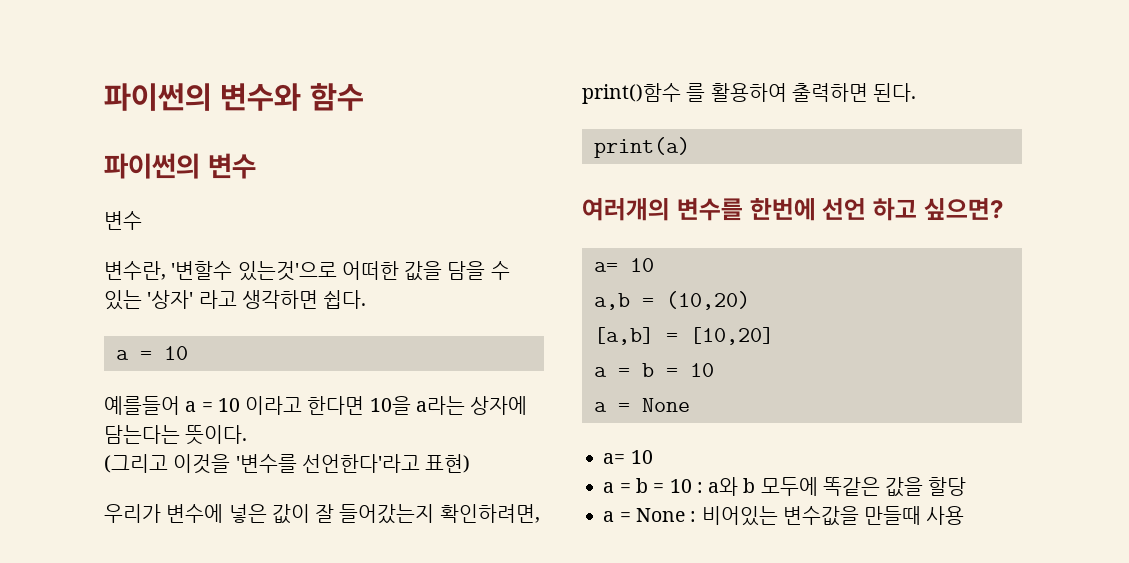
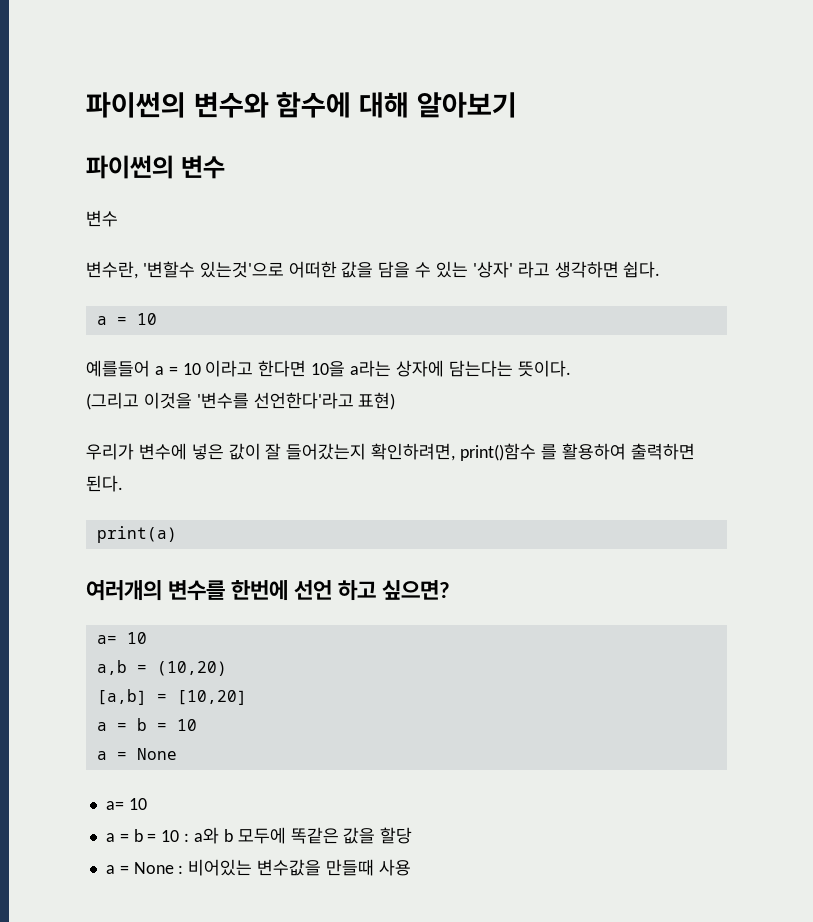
- 파이썬의 변수와 함수
+ 파이썬의 변수와 함수에 대해 알아보기

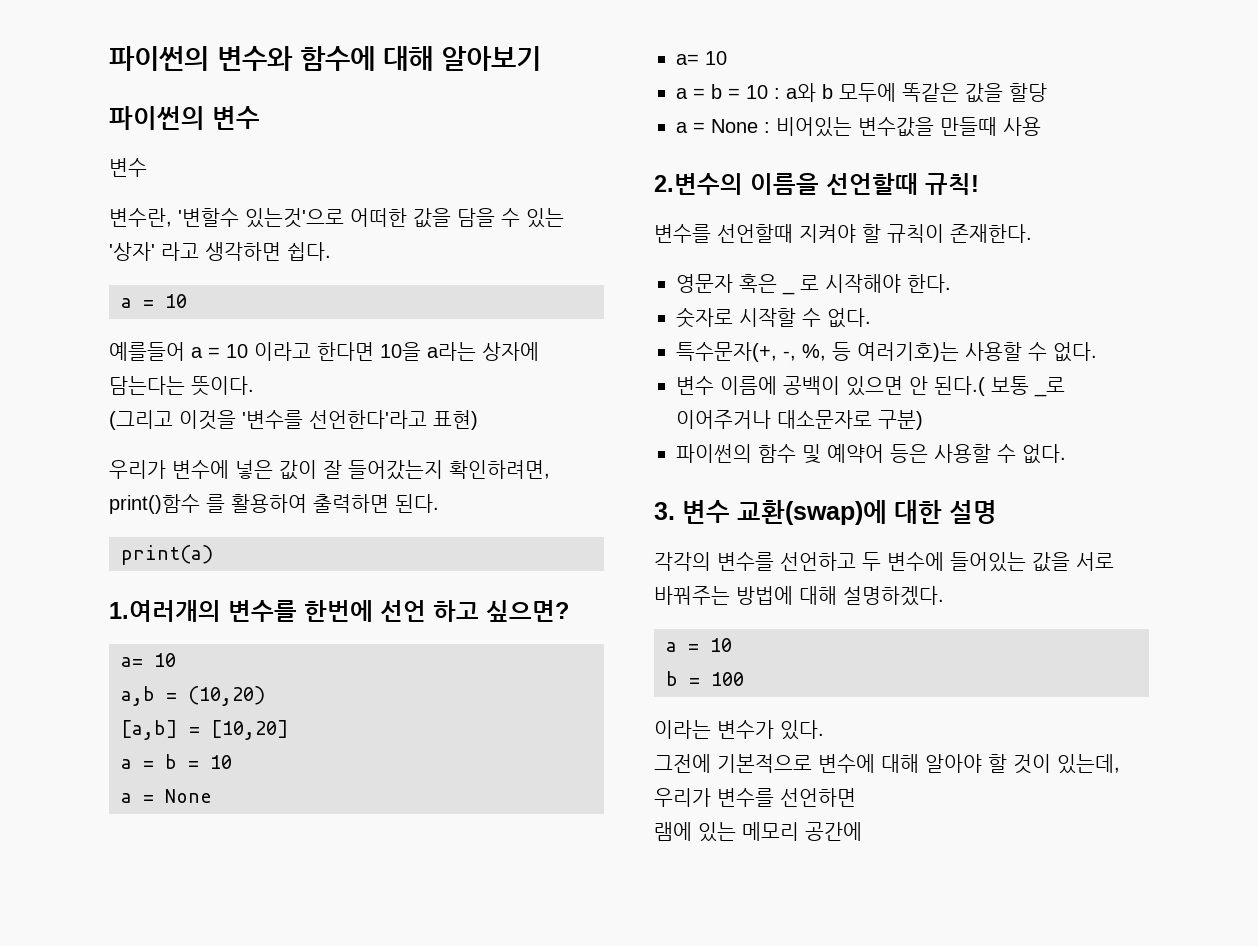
- 여러개의 변수를 한번에 선언 하고 싶으면?
+ 1.여러개의 변수를 한번에 선언 하고 싶으면?
+ 2.변수의 이름을 선언할때 규칙!
+ 변수를 선언할때 지켜야 할 규칙이 존재한다.
+ 영문자 혹은 _ 로 시작해야 한다.
+ 숫자로 시작할 수 없다.
+ 특수문자(+, -, %, 등 여러기호)는 사용할 수 없다.
+ 변수 이름에 공백이 있으면 안 된다.( 보통 _로 이어주거나 대소문자로 구분)
+ 파이썬의 함수 및 예약어 등은 사용할 수 없다.
+ 3. 변수 교환(swap)에 대한 설명
+ 각각의 변수를 선언하고 두 변수에 들어있는 값을 서로 바꿔주는 방법에 대해 설명하겠다.
+ a = 10
+ b = 100
+ 이라는 변수가 있다.
+ 그전에 기본적으로 변수에 대해 알아야 할 것이 있는데, 우리가 변수를 선언하면
+ 램에 있는 메모리 공간에

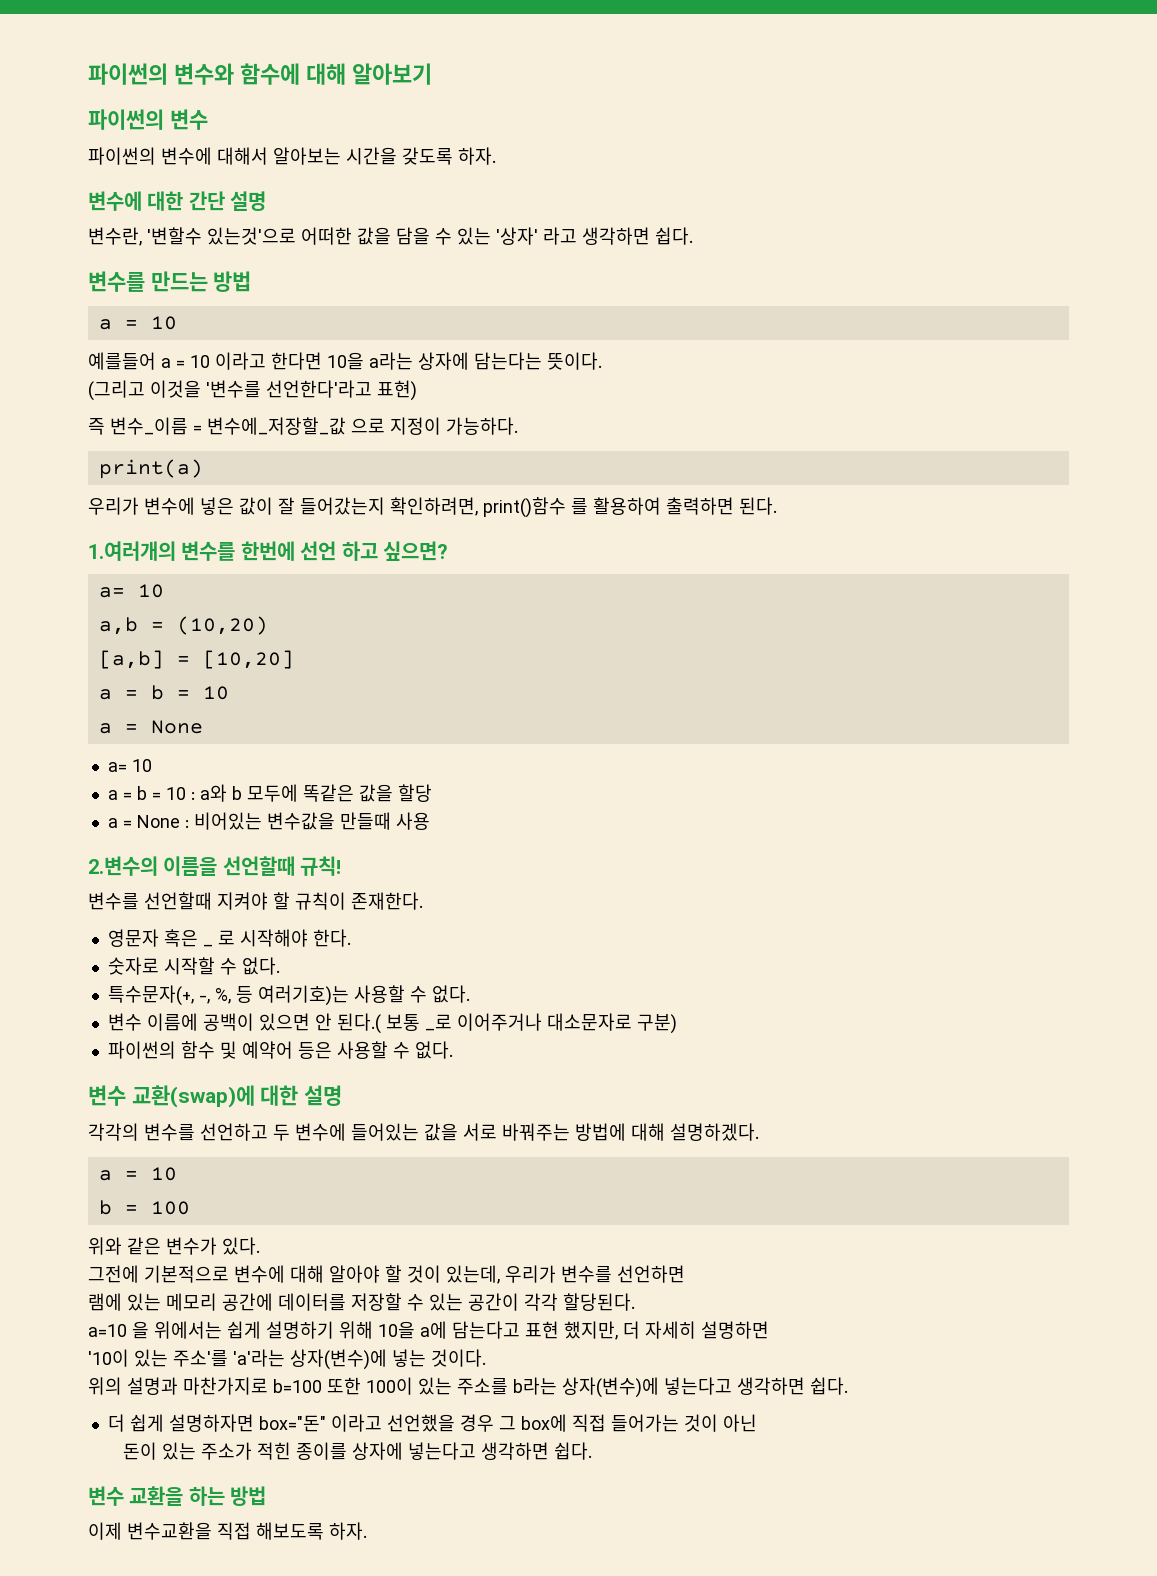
  파이썬의 변수
- 변수
+ 파이썬의 변수에 대해서 알아보는 시간을 갖도록 하자.
+ 변수에 대한 간단 설명
+ 변수를 만드는 방법
+ 즉 변수_이름 = 변수에_저장할_값 으로 지정이 가능하다.
+ print(a)
- print(a)
- 3. 변수 교환(swap)에 대한 설명
+ 변수 교환(swap)에 대한 설명
- 이라는 변수가 있다.
+ 위와 같은 변수가 있다.
- 램에 있는 메모리 공간에
+ 램에 있는 메모리 공간에 데이터를 저장할 수 있는 공간이 각각 할당된다.
+ a=10 을 위에서는 쉽게 설명하기 위해 10을 a에 담는다고 표현 했지만, 더 자세히 설명하면
+ '10이 있는 주소'를 'a'라는 상자(변수)에 넣는 것이다.
+ 위의 설명과 마찬가지로 b=100 또한 100이 있는 주소를 b라는 상자(변수)에 넣는다고 생각하면 쉽다.
+ 더 쉽게 설명하자면 box="돈" 이라고 선언했을 경우 그 box에 직접 들어가는 것이 아닌
+ 돈이 있는 주소가 적힌 종이를 상자에 넣는다고 생각하면 쉽다.
+ 변수 교환을 하는 방법
+ 이제 변수교환을 직접 해보도록 하자.

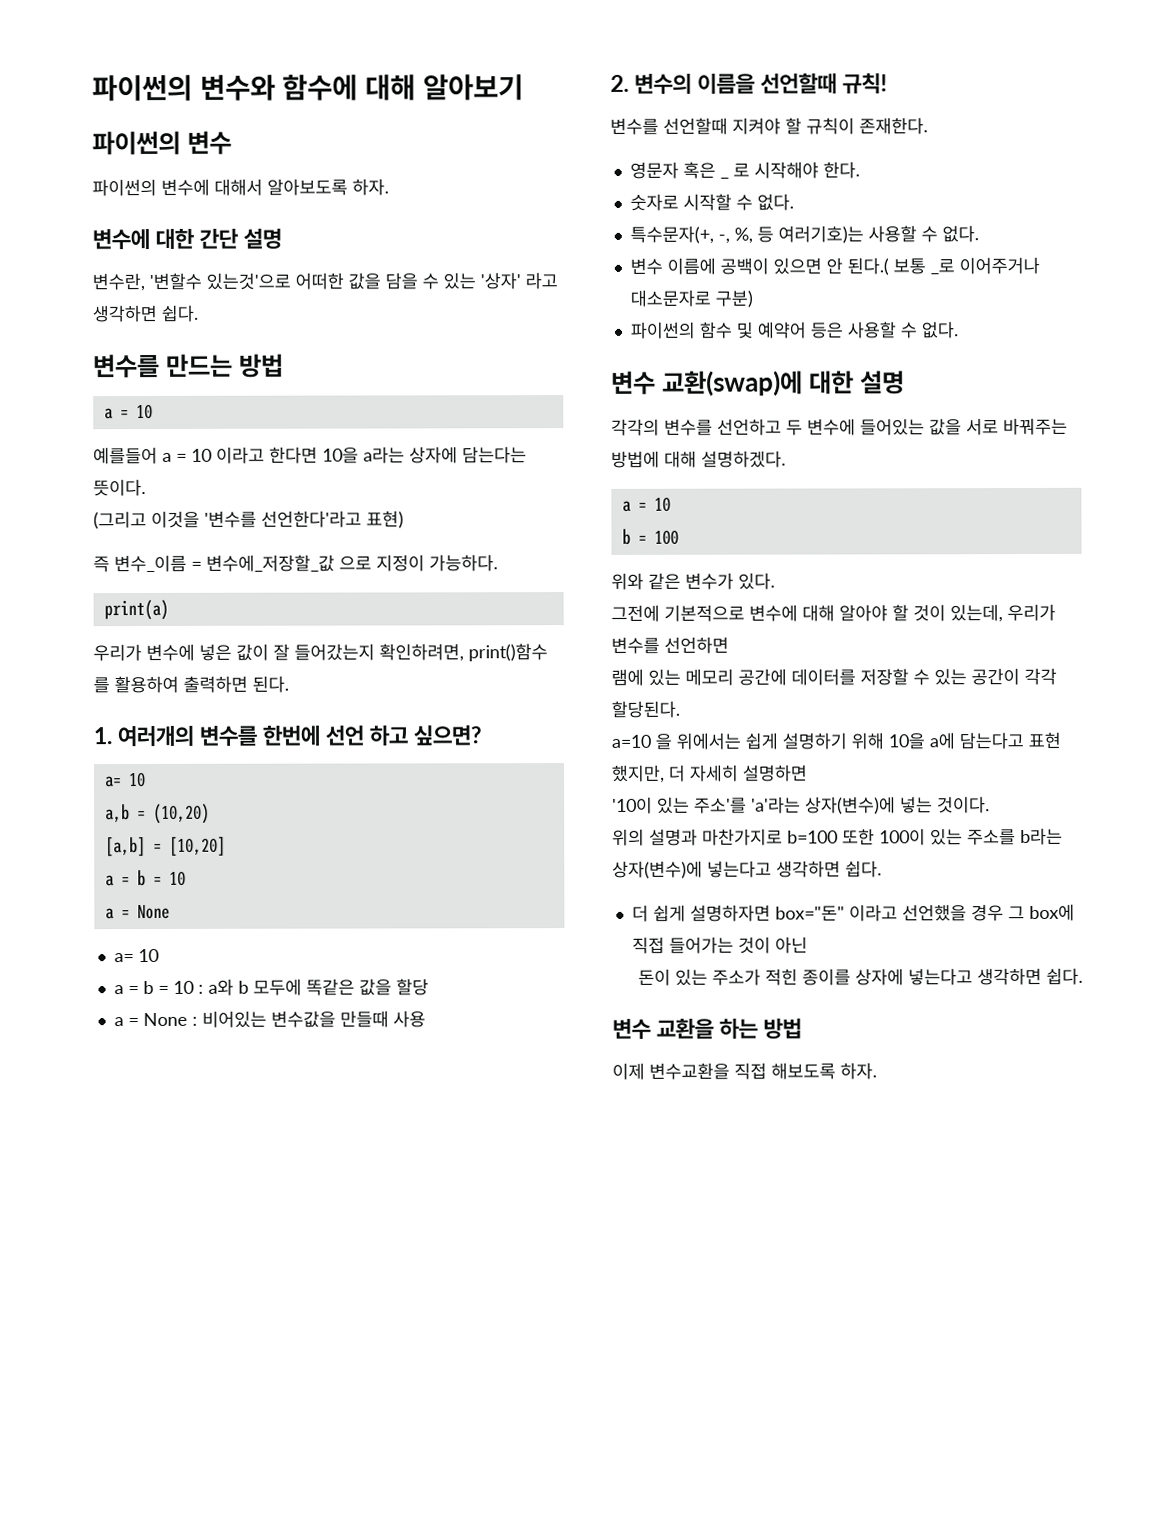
- 파이썬의 변수에 대해서 알아보는 시간을 갖도록 하자.
+ 파이썬의 변수에 대해서 알아보도록 하자.
- 1.여러개의 변수를 한번에 선언 하고 싶으면?
+ 1. 여러개의 변수를 한번에 선언 하고 싶으면?
- 2.변수의 이름을 선언할때 규칙!
+ 2. 변수의 이름을 선언할때 규칙!

